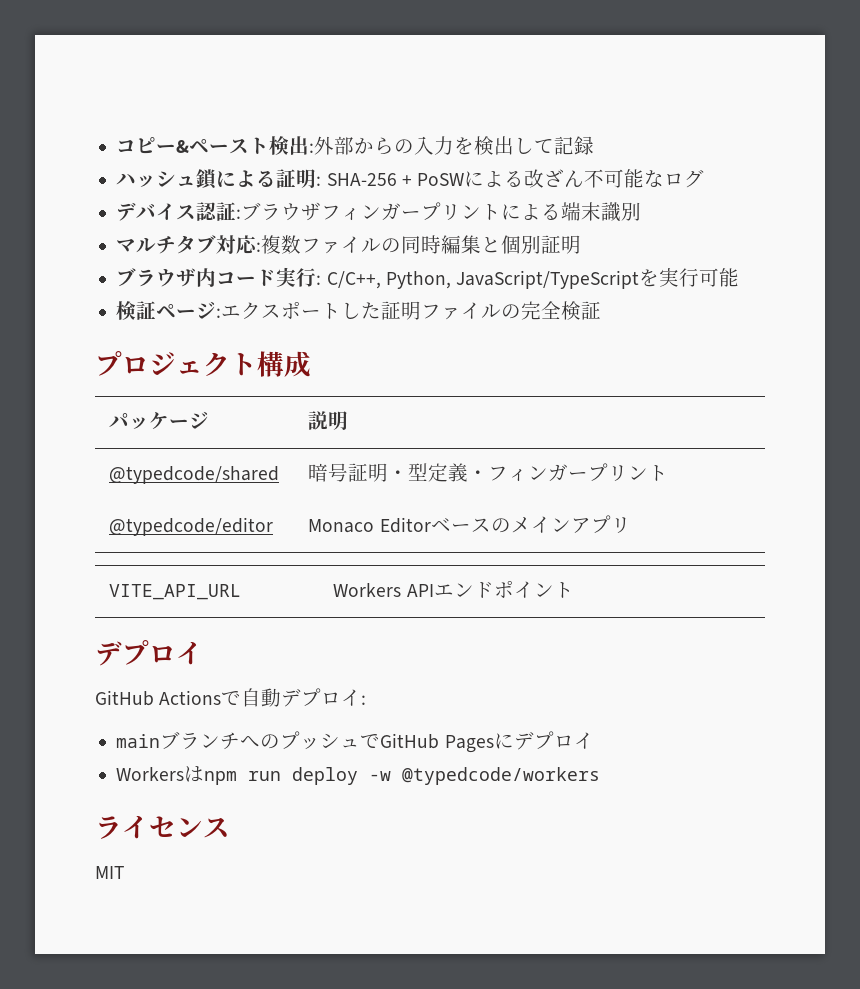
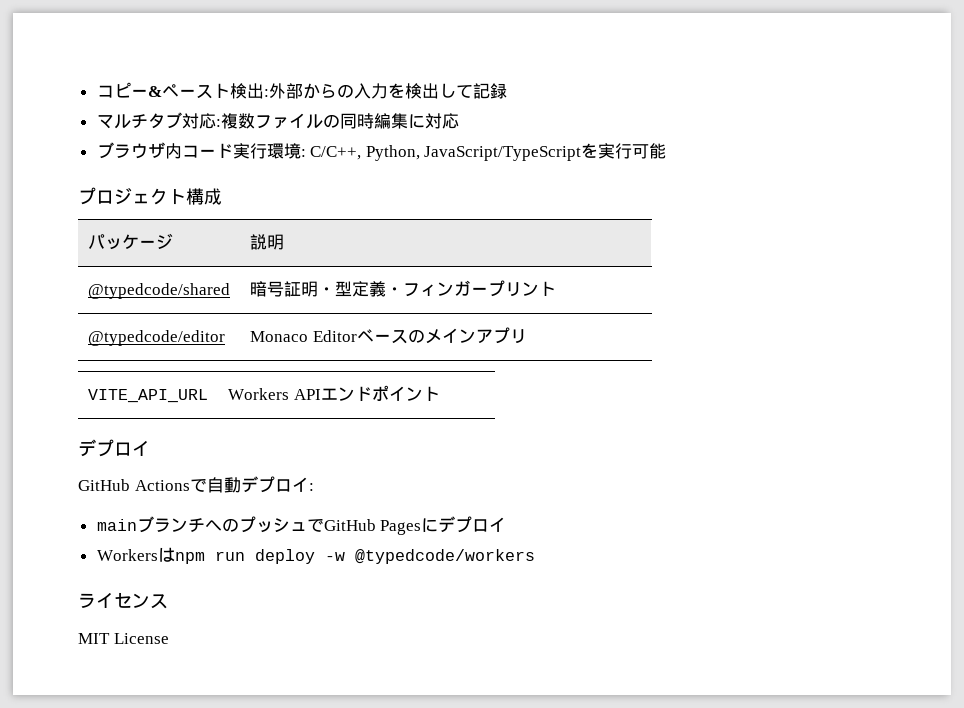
- ハッシュ鎖による証明: SHA-256 + PoSWによる改ざん不可能なログ
- デバイス認証:ブラウザフィンガープリントによる端末識別
- マルチタブ対応:複数ファイルの同時編集と個別証明
+ マルチタブ対応:複数ファイルの同時編集に対応
- ブラウザ内コード実行: C/C++, Python, JavaScript/TypeScriptを実行可能
+ ブラウザ内コード実行環境: C/C++, Python, JavaScript/TypeScriptを実行可能
- 検証ページ:エクスポートした証明ファイルの完全検証
- MIT
+ MIT License

